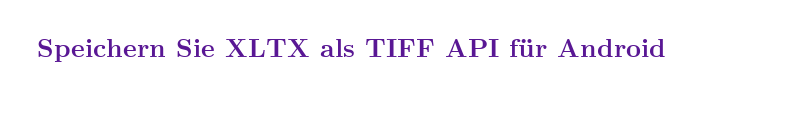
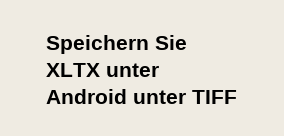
- Speichern Sie XLTX als TIFF API für Android
+ Speichern Sie XLTX unter Android unter TIFF

